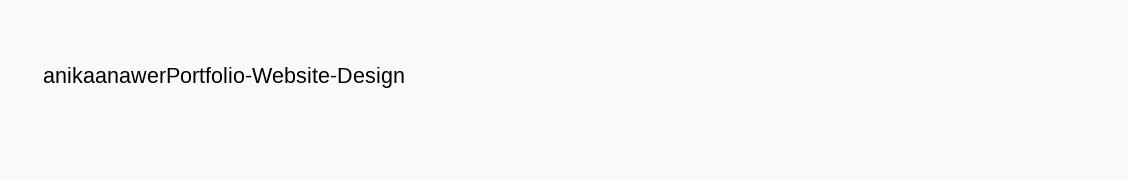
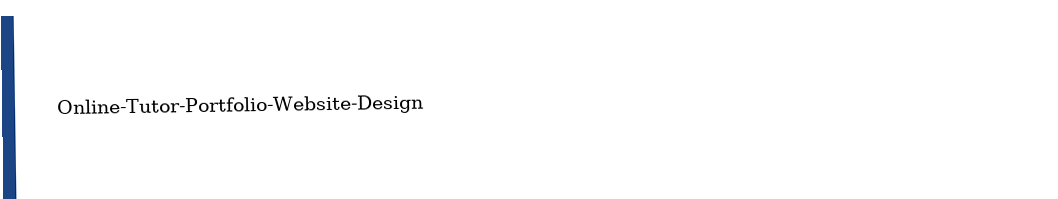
- anikaanawerPortfolio-Website-Design
+ Online-Tutor-Portfolio-Website-Design

